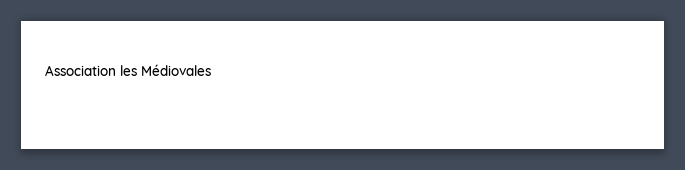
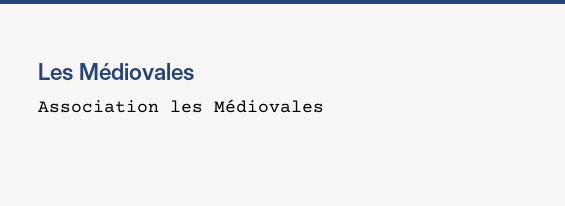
+ Les Médiovales

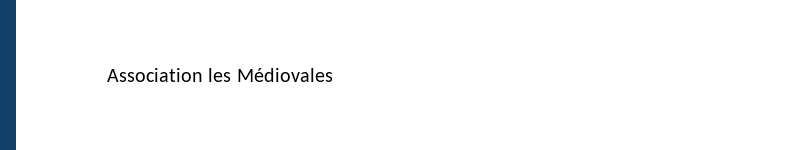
- Les Médiovales

